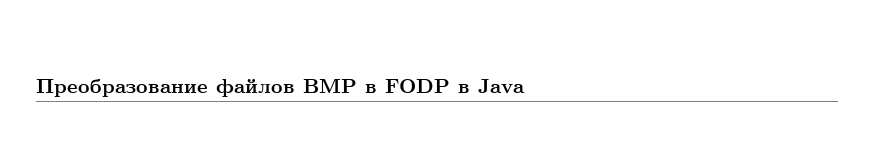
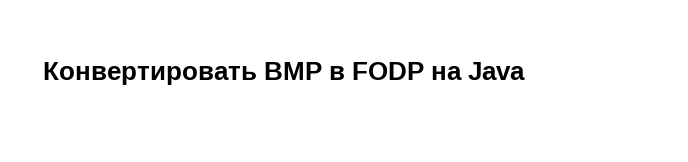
- Преобразование файлов BMP в FODP в Java
+ Конвертировать BMP в FODP на Java

